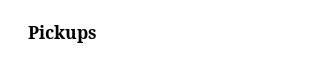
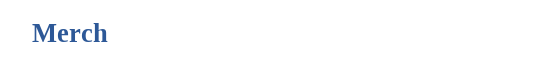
- Pickups
+ Merch

